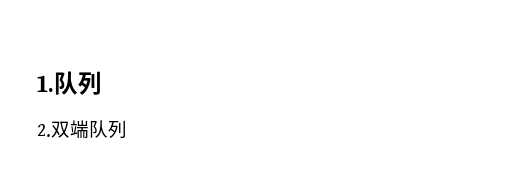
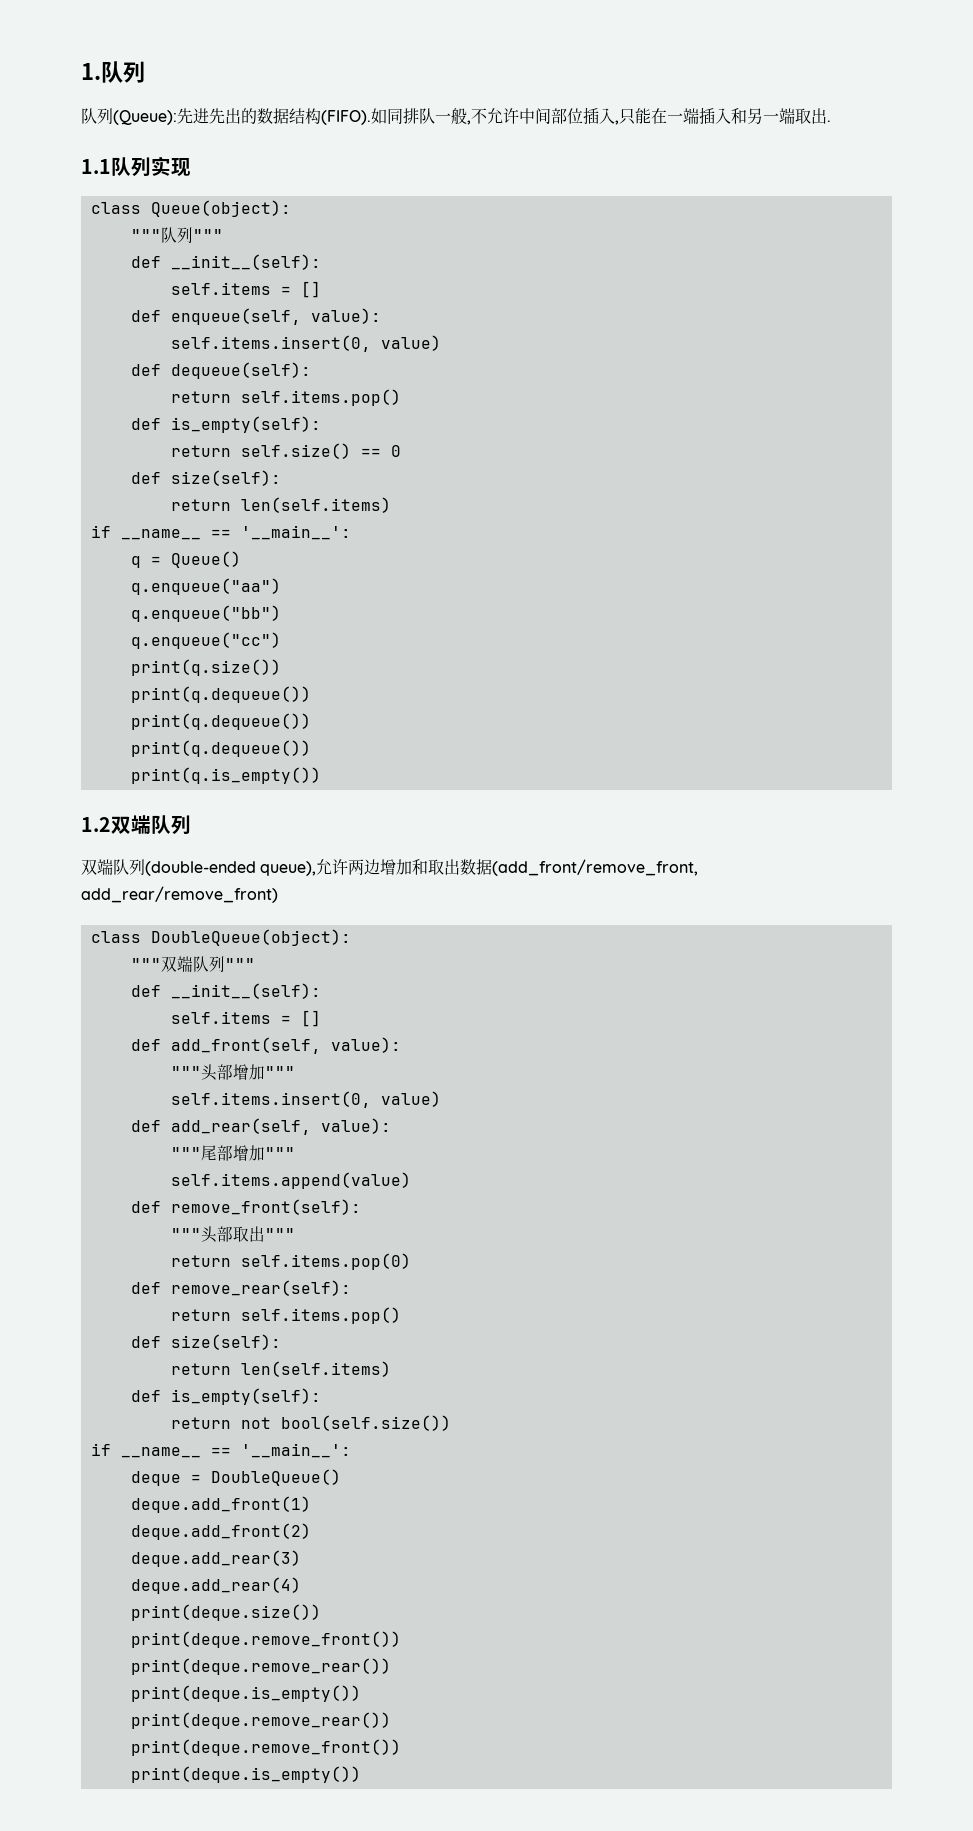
- 2.双端队列
+ 队列(Queue):先进先出的数据结构(FIFO).如同排队一般,不允许中间部位插入,只能在一端插入和另一端取出.
+ 1.1队列实现
+ class Queue(object):
+ """队列"""
+ def __init__(self):
+ self.items = []
+ def enqueue(self, value):
+ self.items.insert(0, value)
+ def dequeue(self):
+ return self.items.pop()
+ def is_empty(self):
+ return self.size() == 0
+ def size(self):
+ return len(self.items)
+ if __name__ == '__main__':
+ q = Queue()
+ q.enqueue("aa")
+ q.enqueue("bb")
+ q.enqueue("cc")
+ print(q.size())
+ print(q.dequeue())
+ print(q.dequeue())
+ print(q.dequeue())
+ print(q.is_empty())
+ 1.2双端队列
+ 双端队列(double-ended queue),允许两边增加和取出数据(add_front/remove_front, add_rear/remove_front)
+ class DoubleQueue(object):
+ """双端队列"""
+ def __init__(self):
+ self.items = []
+ def add_front(self, value):
+ """头部增加"""
+ self.items.insert(0, value)
+ def add_rear(self, value):
+ """尾部增加"""
+ self.items.append(value)
+ def remove_front(self):
+ """头部取出"""
+ return self.items.pop(0)
+ def remove_rear(self):
+ return self.items.pop()
+ def size(self):
+ return len(self.items)
+ def is_empty(self):
+ return not bool(self.size())
+ if __name__ == '__main__':
+ deque = DoubleQueue()
+ deque.add_front(1)
+ deque.add_front(2)
+ deque.add_rear(3)
+ deque.add_rear(4)
+ print(deque.size())
+ print(deque.remove_front())
+ print(deque.remove_rear())
+ print(deque.is_empty())
+ print(deque.remove_rear())
+ print(deque.remove_front())
+ print(deque.is_empty())

